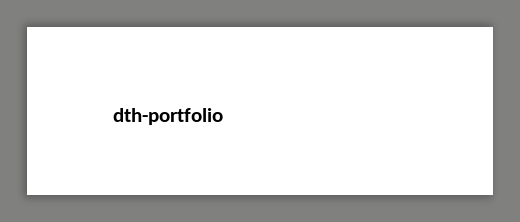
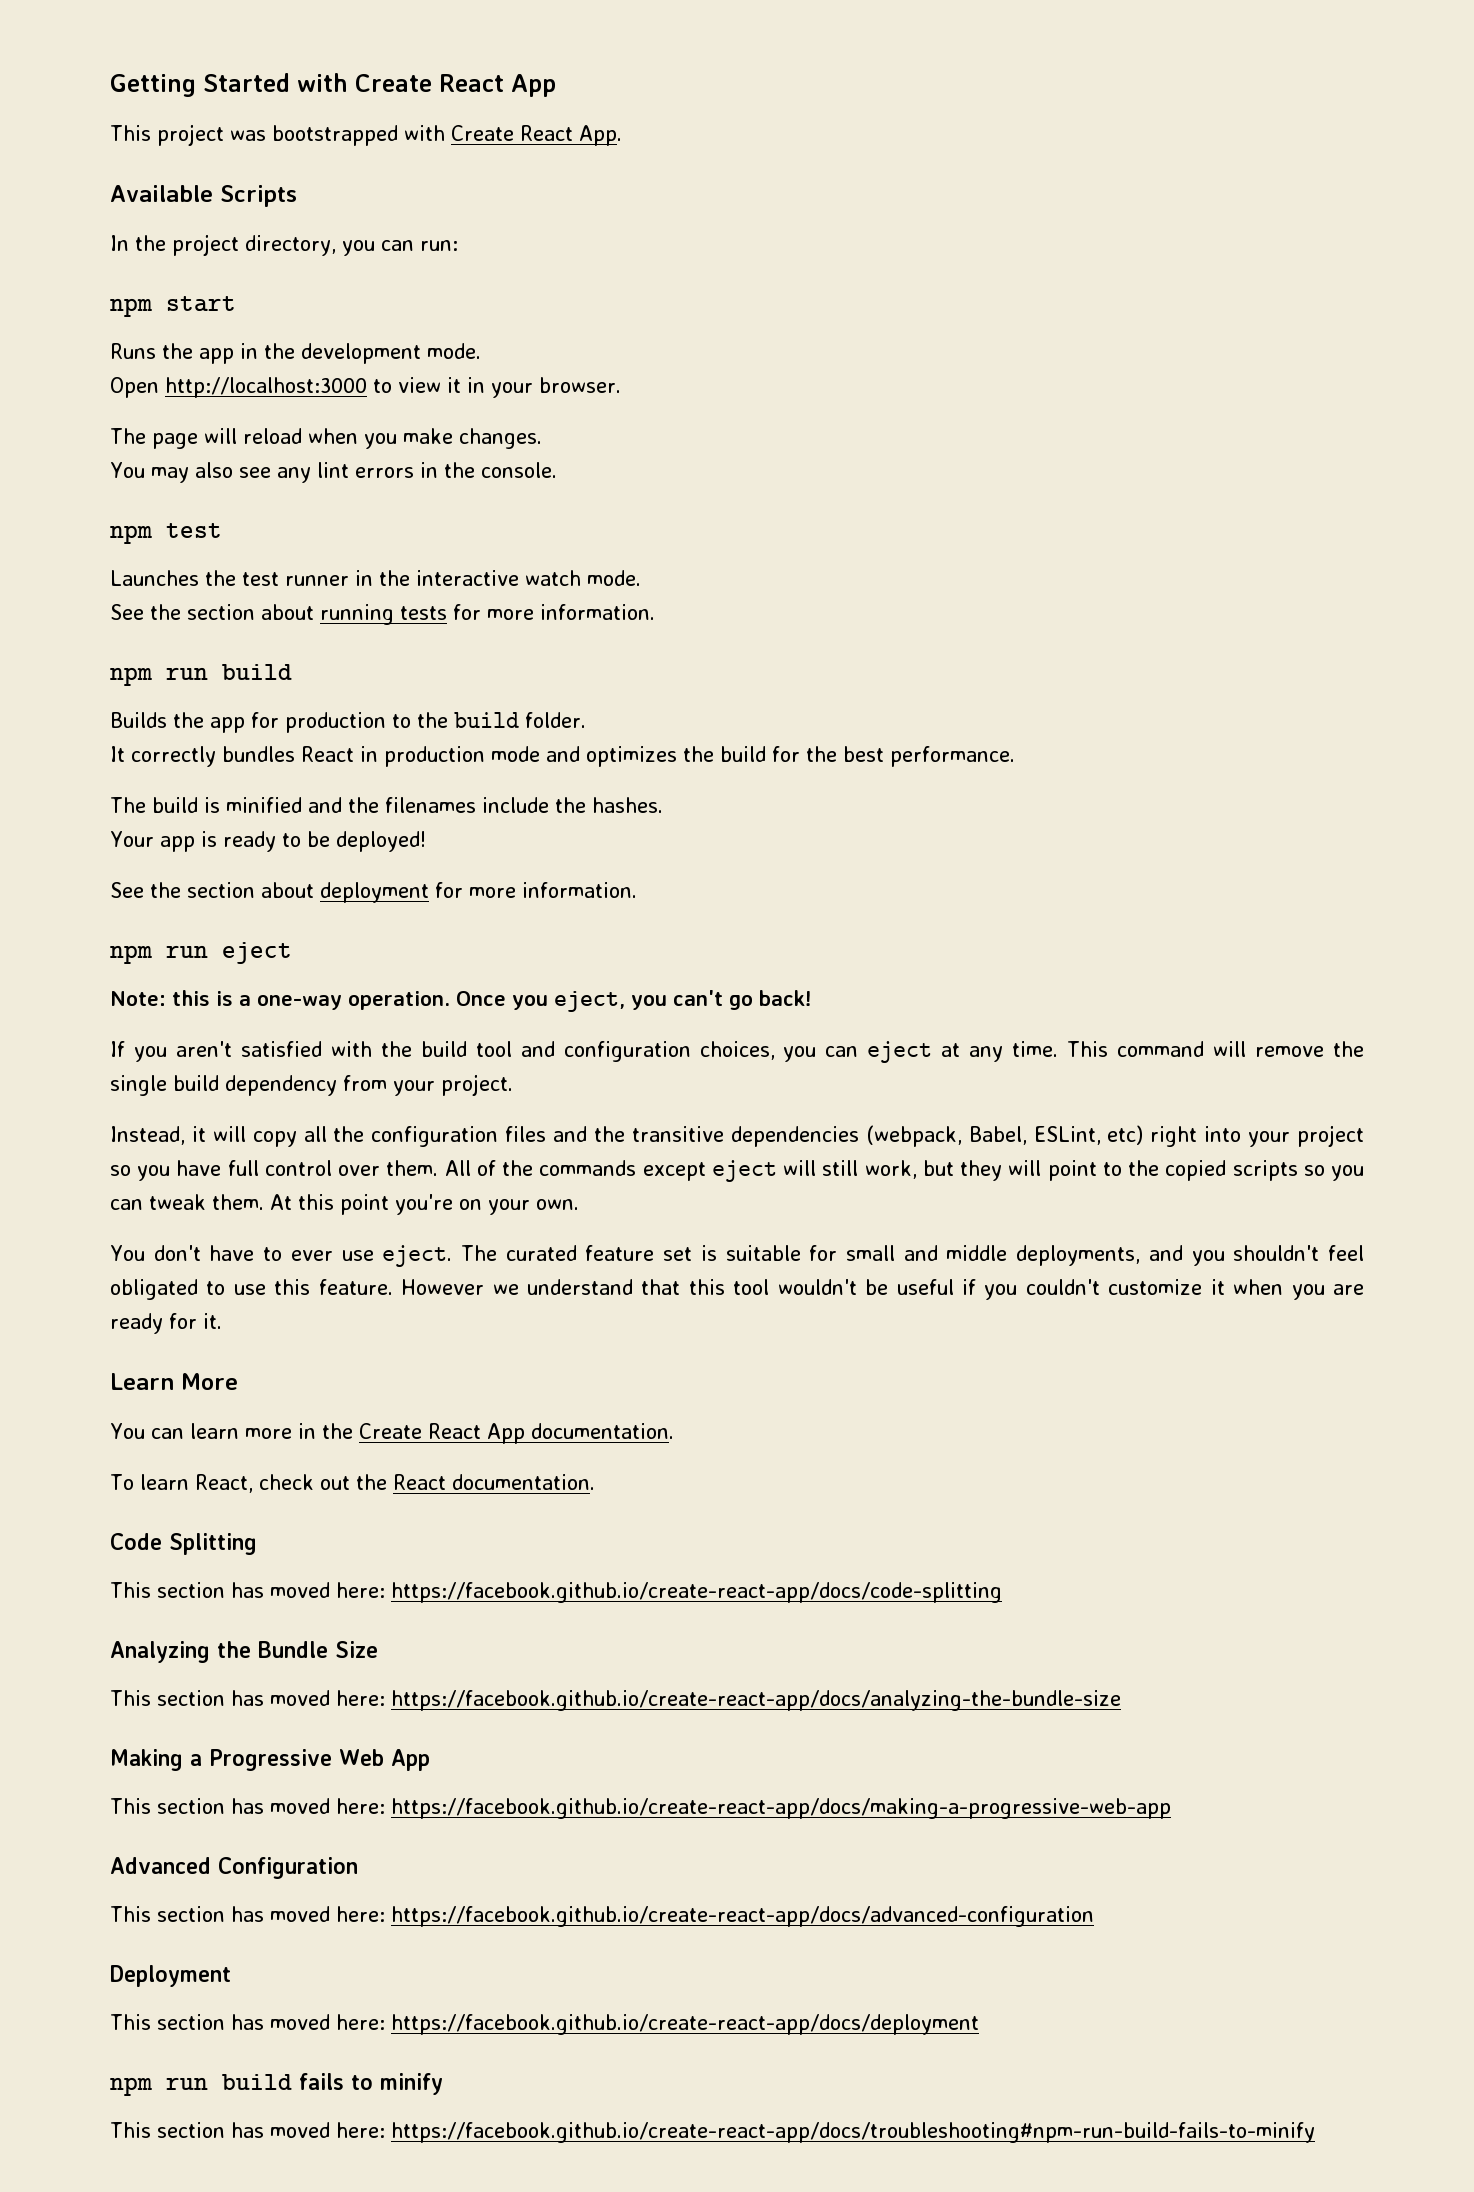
- dth-portfolio
+ Getting Started with Create React App
+ This project was bootstrapped with Create React App.
+ Available Scripts
+ In the project directory, you can run:
+ npm start
+ Runs the app in the development mode.
+ Open http://localhost:3000 to view it in your browser.
+ The page will reload when you make changes.
+ You may also see any lint errors in the console.
+ npm test
+ Launches the test runner in the interactive watch mode.
+ See the section about running tests for more information.
+ npm run build
+ Builds the app for production to the build folder.
+ It correctly bundles React in production mode and optimizes the build for the best performance.
+ The build is minified and the filenames include the hashes.
+ Your app is ready to be deployed!
+ See the section about deployment for more information.
+ npm run eject
+ Note: this is a one-way operation. Once you eject, you can't go back!
+ If you aren't satisfied with the build tool and configuration choices, you can eject at any time. This command will remove the single build dependency from your project.
+ Instead, it will copy all the configuration files and the transitive dependencies (webpack, Babel, ESLint, etc) right into your project so you have full control over them. All of the commands except eject will still work, but they will point to the copied scripts so you can tweak them. At this point you're on your own.
+ You don't have to ever use eject. The curated feature set is suitable for small and middle deployments, and you shouldn't feel obligated to use this feature. However we understand that this tool wouldn't be useful if you couldn't customize it when you are ready for it.
+ Learn More
+ You can learn more in the Create React App documentation.
+ To learn React, check out the React documentation.
+ Code Splitting
+ This section has moved here: https://facebook.github.io/create-react-app/docs/code-splitting
+ Analyzing the Bundle Size
+ This section has moved here: https://facebook.github.io/create-react-app/docs/analyzing-the-bundle-size
+ Making a Progressive Web App
+ This section has moved here: https://facebook.github.io/create-react-app/docs/making-a-progressive-web-app
+ Advanced Configuration
+ This section has moved here: https://facebook.github.io/create-react-app/docs/advanced-configuration
+ Deployment
+ This section has moved here: https://facebook.github.io/create-react-app/docs/deployment
+ npm run build fails to minify
+ This section has moved here: https://facebook.github.io/create-react-app/docs/troubleshooting#npm-run-build-fails-to-minify

